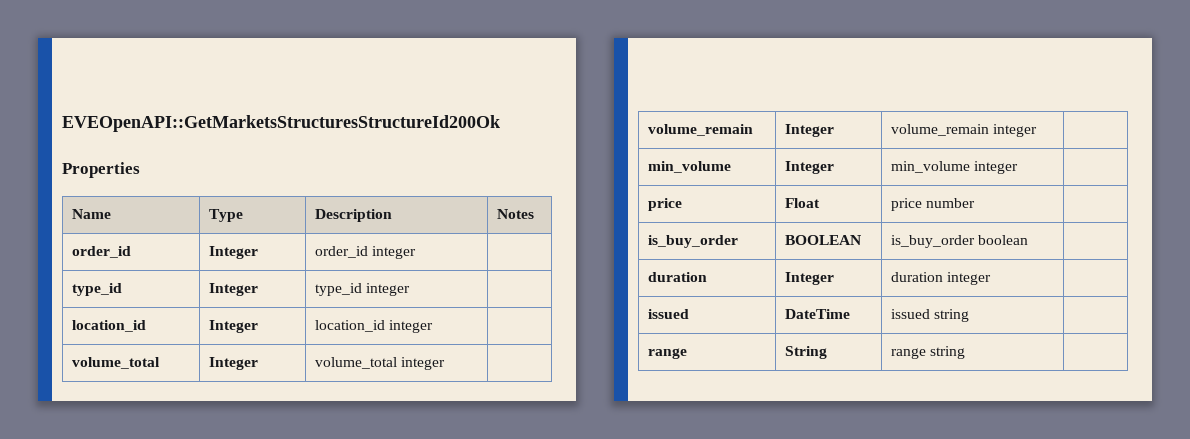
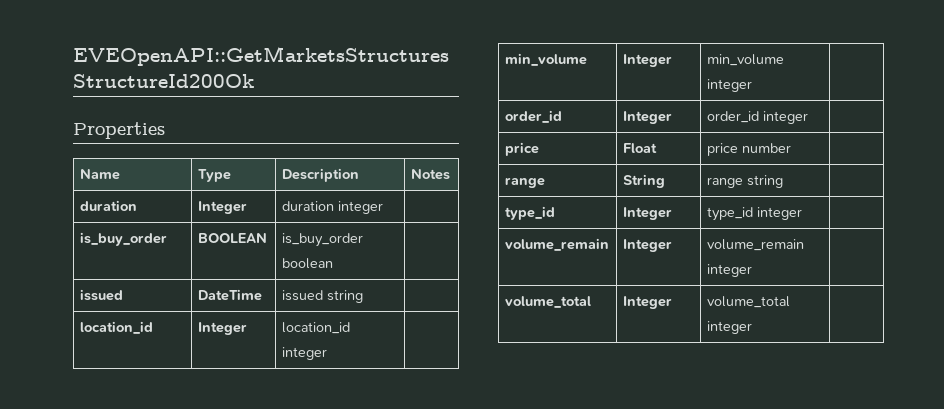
- order_id | Integer | order_id integer |
- type_id | Integer | type_id integer |
+ duration | Integer | duration integer |
+ is_buy_order | BOOLEAN | is_buy_order boolean |
+ issued | DateTime | issued string |
- volume_total | Integer | volume_total integer |
+ min_volume | Integer | min_volume integer |
+ order_id | Integer | order_id integer |
+ price | Float | price number |
+ range | String | range string |
+ type_id | Integer | type_id integer |
- min_volume | Integer | min_volume integer |
- price | Float | price number |
- is_buy_order | BOOLEAN | is_buy_order boolean |
- duration | Integer | duration integer |
- issued | DateTime | issued string |
- range | String | range string |
+ volume_total | Integer | volume_total integer |

